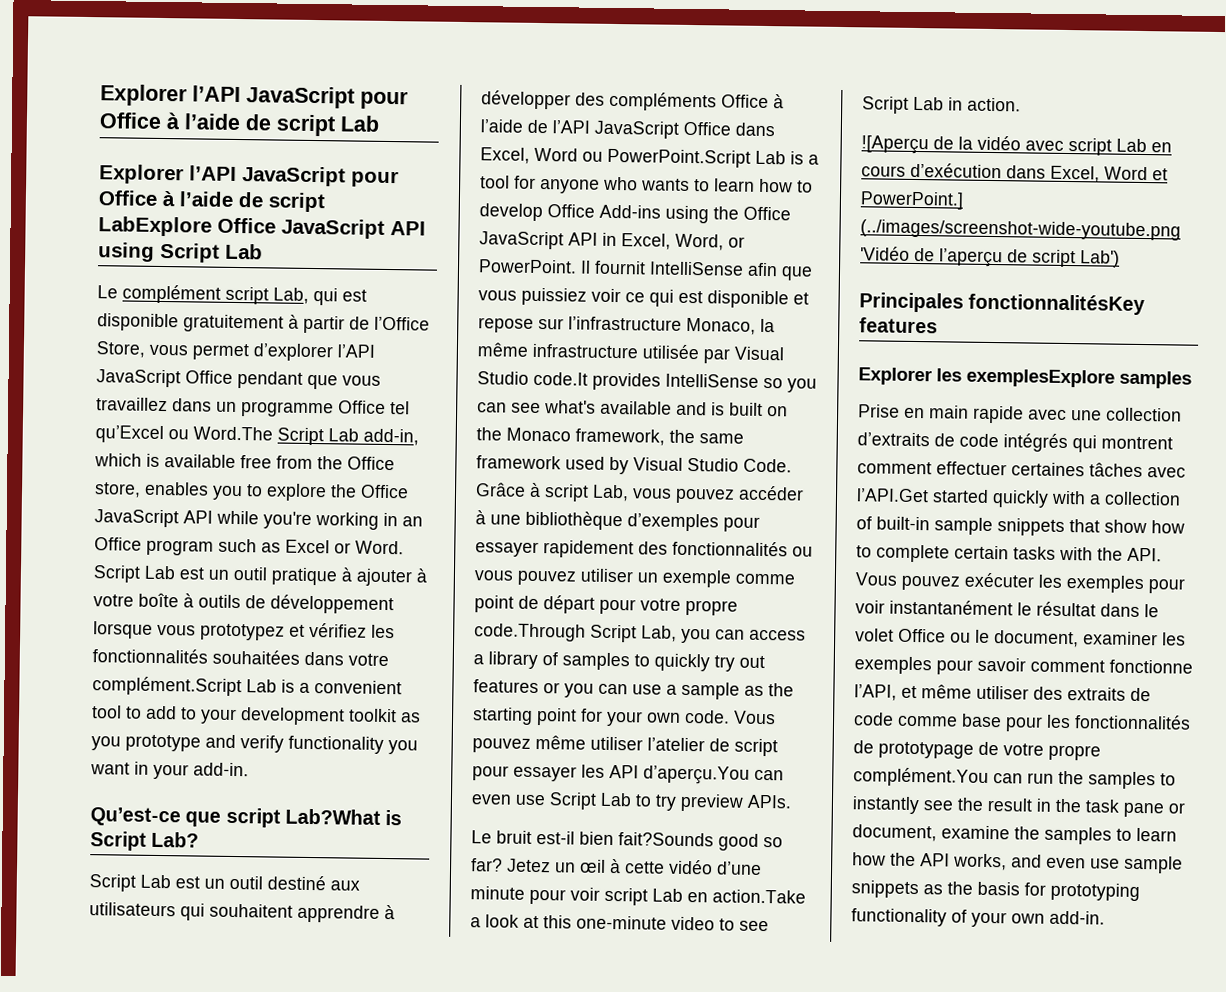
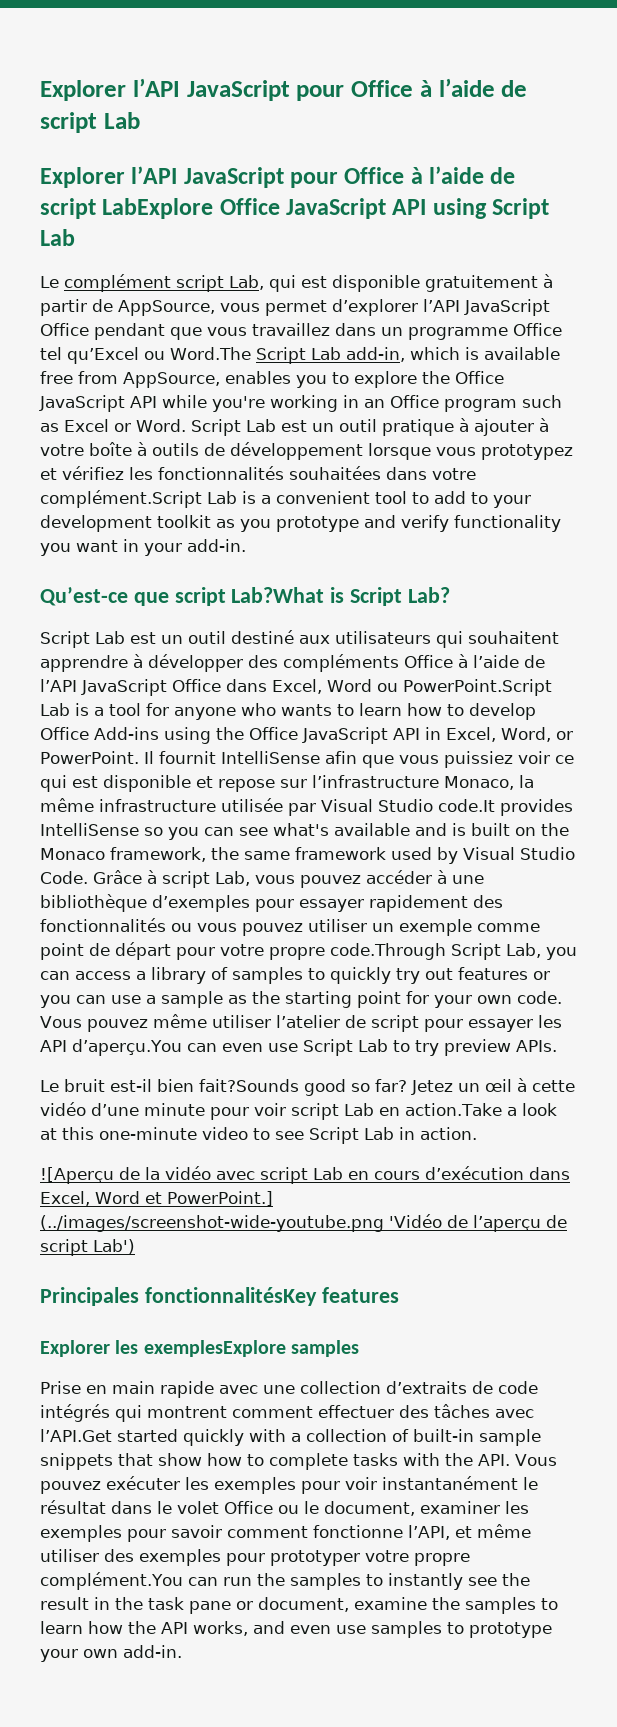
- Le complément script Lab, qui est disponible gratuitement à partir de l’Office Store, vous permet d’explorer l’API JavaScript Office pendant que vous travaillez dans un programme Office tel qu’Excel ou Word.The Script Lab add-in, which is available free from the Office store, enables you to explore the Office JavaScript API while you're working in an Office program such as Excel or Word.
+ Le complément script Lab, qui est disponible gratuitement à partir de AppSource, vous permet d’explorer l’API JavaScript Office pendant que vous travaillez dans un programme Office tel qu’Excel ou Word.The Script Lab add-in, which is available free from AppSource, enables you to explore the Office JavaScript API while you're working in an Office program such as Excel or Word.
- Prise en main rapide avec une collection d’extraits de code intégrés qui montrent comment effectuer certaines tâches avec l’API.Get started quickly with a collection of built-in sample snippets that show how to complete certain tasks with the API. Vous pouvez exécuter les exemples pour voir instantanément le résultat dans le volet Office ou le document, examiner les exemples pour savoir comment fonctionne l’API, et même utiliser des extraits de code comme base pour les fonctionnalités de prototypage de votre propre complément.You can run the samples to instantly see the result in the task pane or document, examine the samples to learn how the API works, and even use sample snippets as the basis for prototyping functionality of your own add-in.
+ Prise en main rapide avec une collection d’extraits de code intégrés qui montrent comment effectuer des tâches avec l’API.Get started quickly with a collection of built-in sample snippets that show how to complete tasks with the API. Vous pouvez exécuter les exemples pour voir instantanément le résultat dans le volet Office ou le document, examiner les exemples pour savoir comment fonctionne l’API, et même utiliser des exemples pour prototyper votre propre complément.You can run the samples to instantly see the result in the task pane or document, examine the samples to learn how the API works, and even use samples to prototype your own add-in.

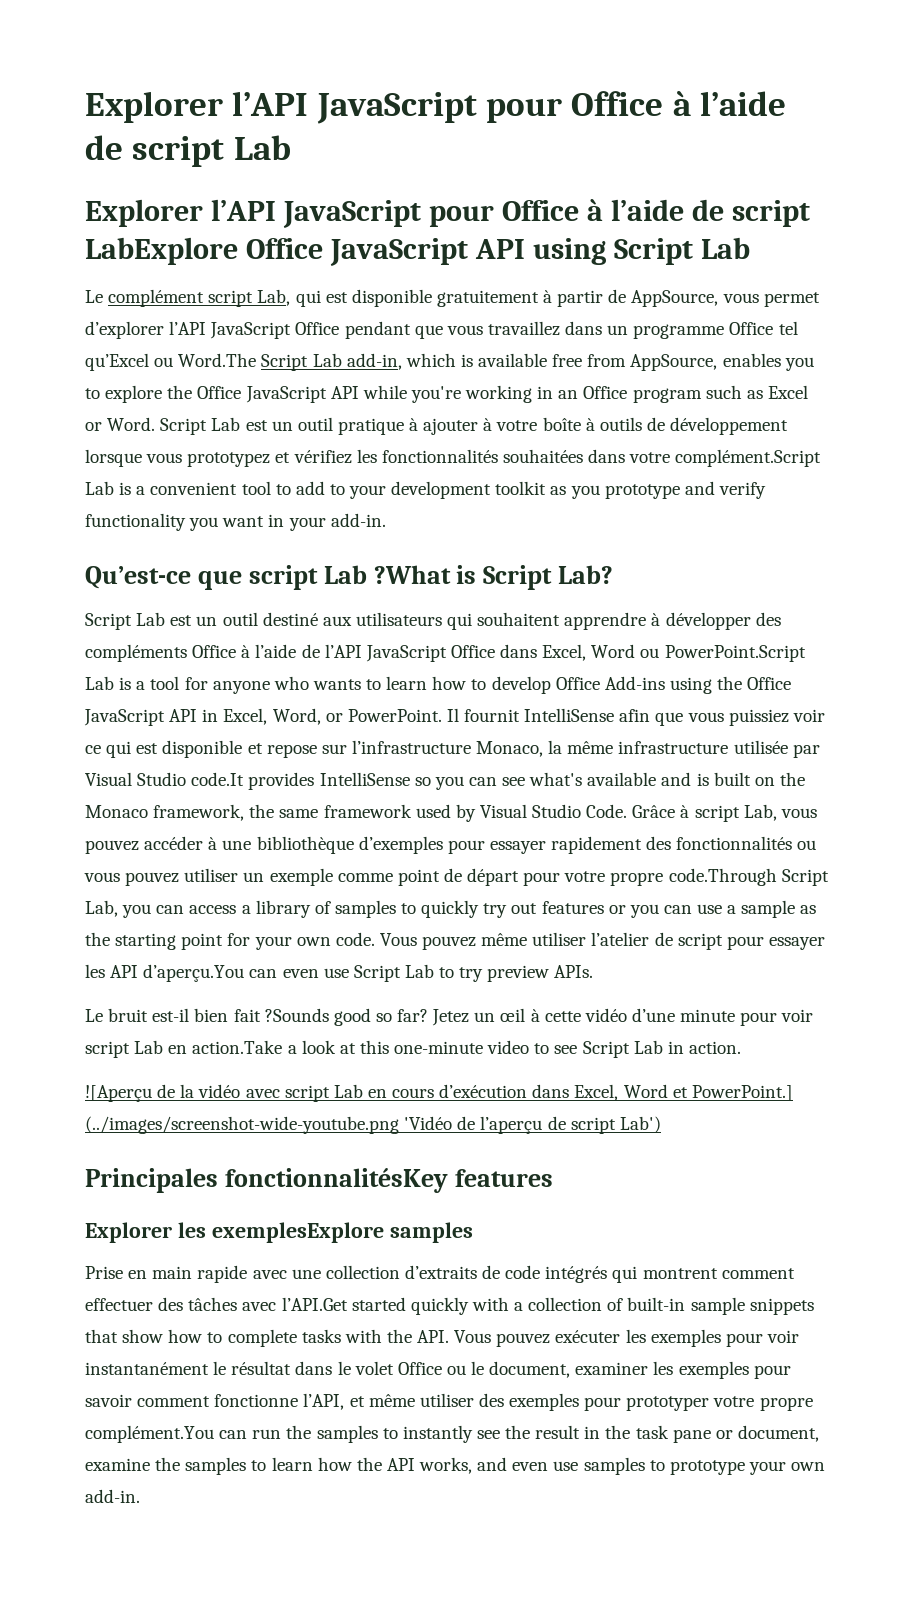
- Qu’est-ce que script Lab?What is Script Lab?
+ Qu’est-ce que script Lab ?What is Script Lab?
- Le bruit est-il bien fait?Sounds good so far?
+ Le bruit est-il bien fait ?Sounds good so far?

